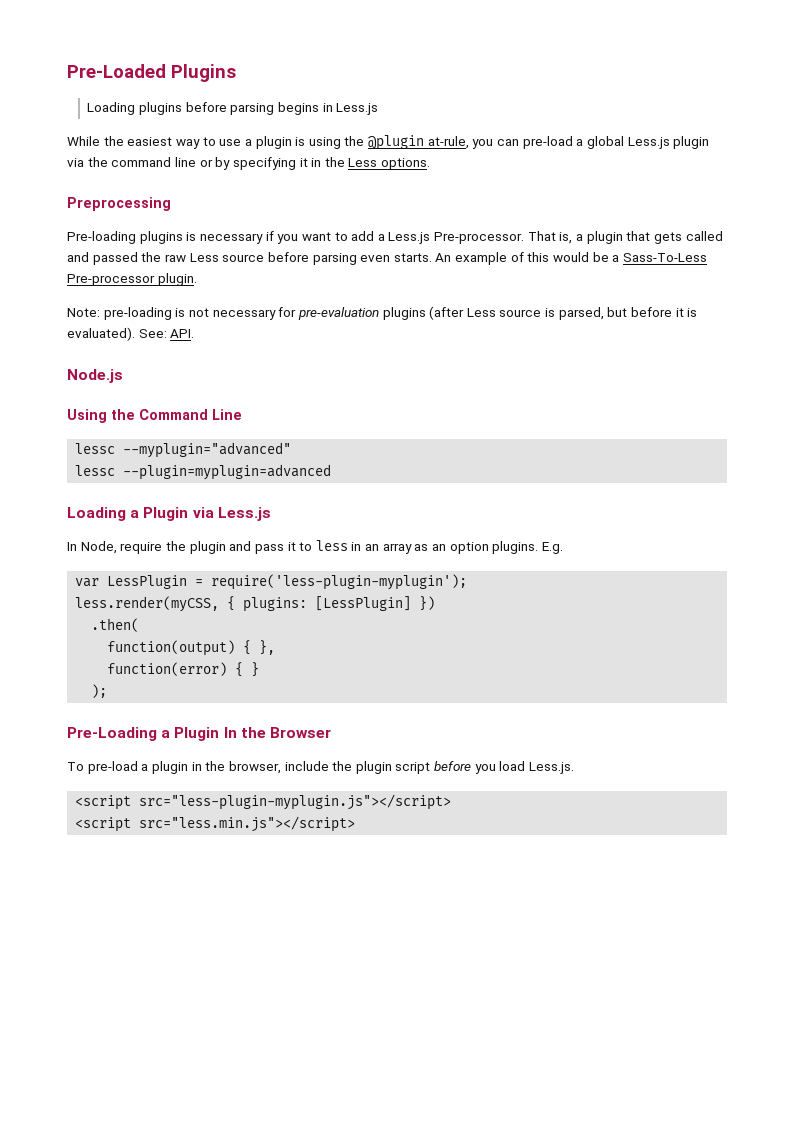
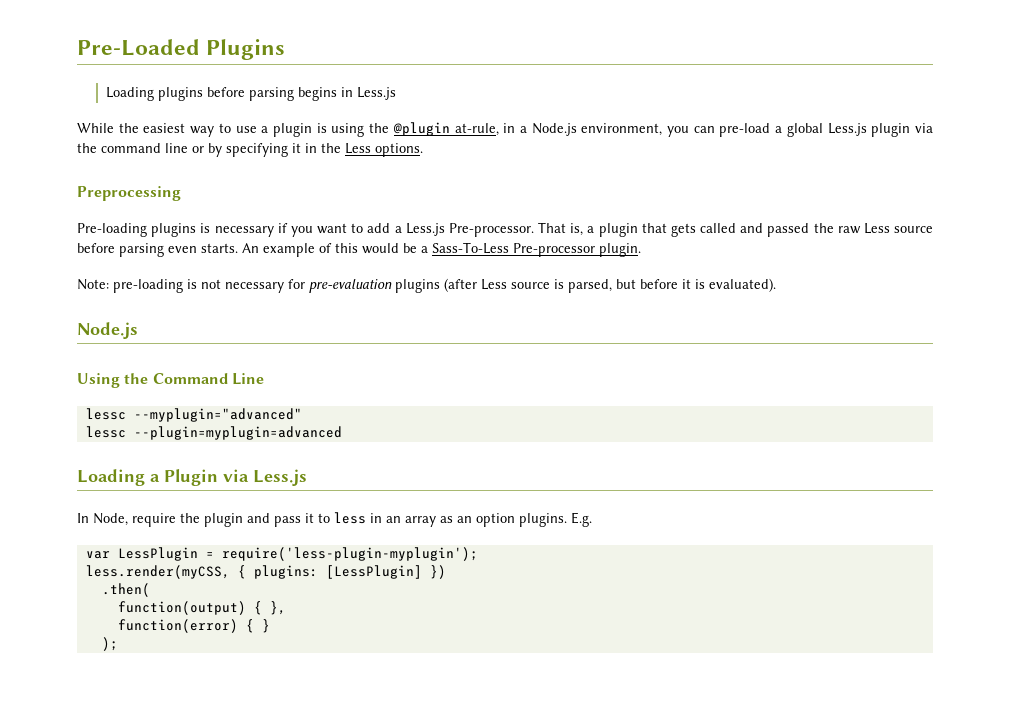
- While the easiest way to use a plugin is using the @plugin at-rule, you can pre-load a global Less.js plugin via the command line or by specifying it in the Less options.
+ While the easiest way to use a plugin is using the @plugin at-rule, in a Node.js environment, you can pre-load a global Less.js plugin via the command line or by specifying it in the Less options.
- See: API.
- Pre-Loading a Plugin In the Browser
- To pre-load a plugin in the browser, include the plugin script before you load Less.js.
- <script src="less-plugin-myplugin.js"></script>
- <script src="less.min.js"></script>

